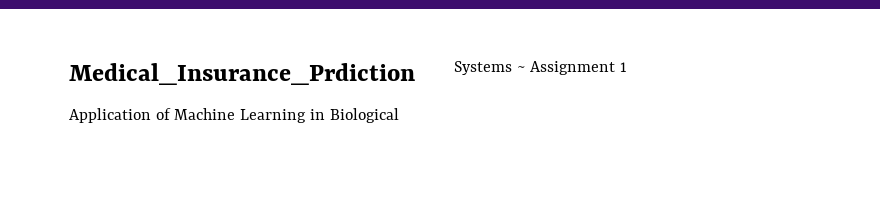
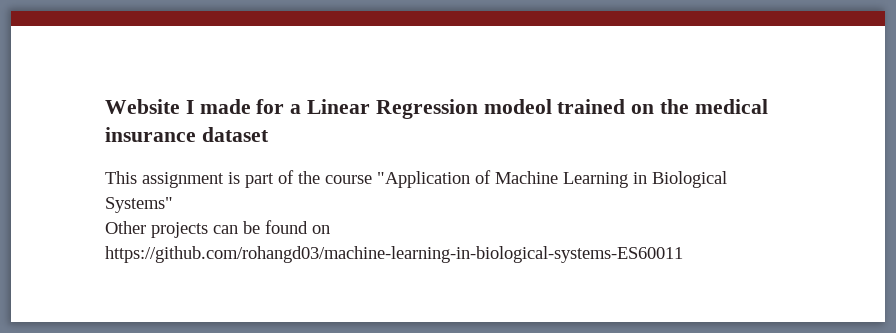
- Medical_Insurance_Prdiction
- Application of Machine Learning in Biological Systems ~ Assignment 1
+ Website I made for a Linear Regression modeol trained on the medical insurance dataset
+ This assignment is part of the course "Application of Machine Learning in Biological Systems"
+ Other projects can be found on https://github.com/rohangd03/machine-learning-in-biological-systems-ES60011

